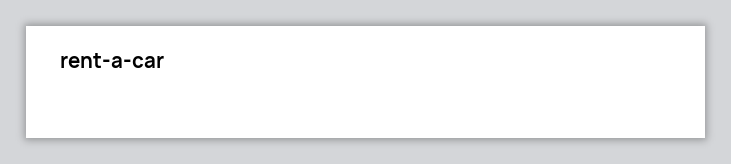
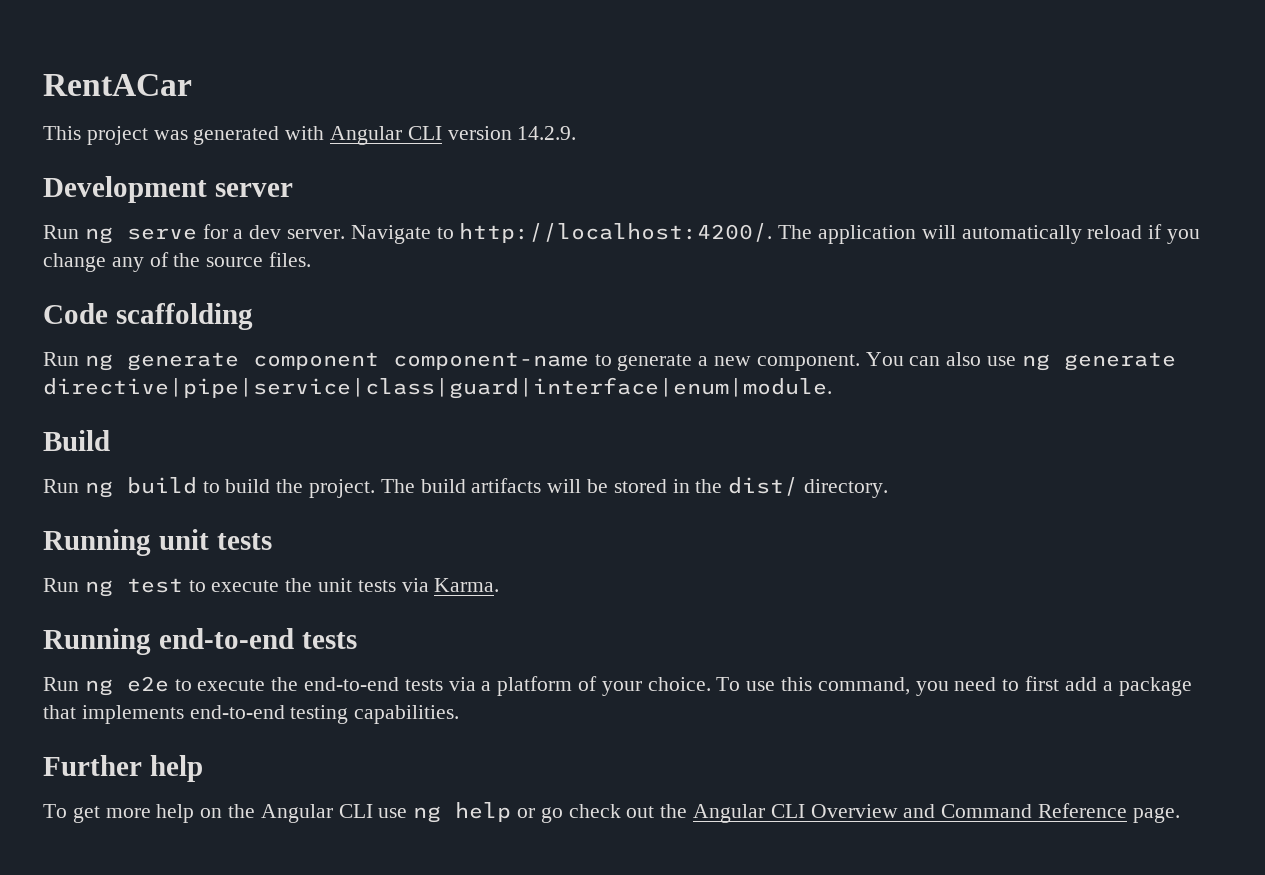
- rent-a-car
+ RentACar
+ This project was generated with Angular CLI version 14.2.9.
+ Development server
+ Run ng serve for a dev server. Navigate to http://localhost:4200/. The application will automatically reload if you change any of the source files.
+ Code scaffolding
+ Run ng generate component component-name to generate a new component. You can also use ng generate directive|pipe|service|class|guard|interface|enum|module.
+ Build
+ Run ng build to build the project. The build artifacts will be stored in the dist/ directory.
+ Running unit tests
+ Run ng test to execute the unit tests via Karma.
+ Running end-to-end tests
+ Run ng e2e to execute the end-to-end tests via a platform of your choice. To use this command, you need to first add a package that implements end-to-end testing capabilities.
+ Further help
+ To get more help on the Angular CLI use ng help or go check out the Angular CLI Overview and Command Reference page.

